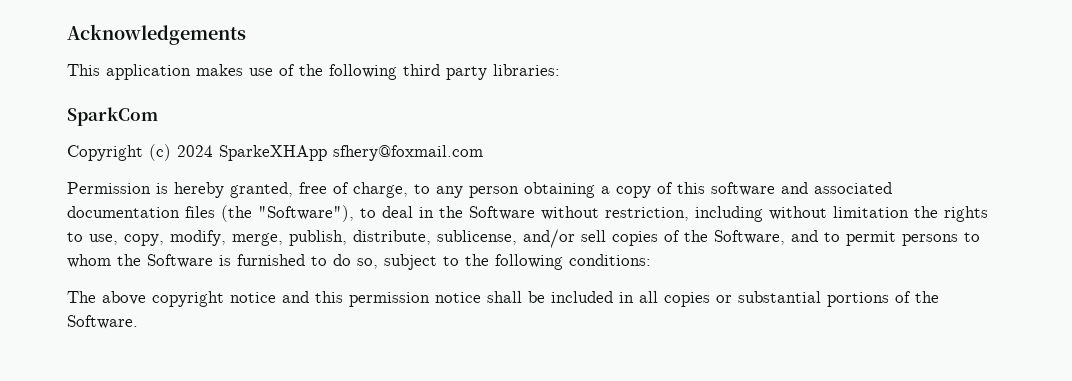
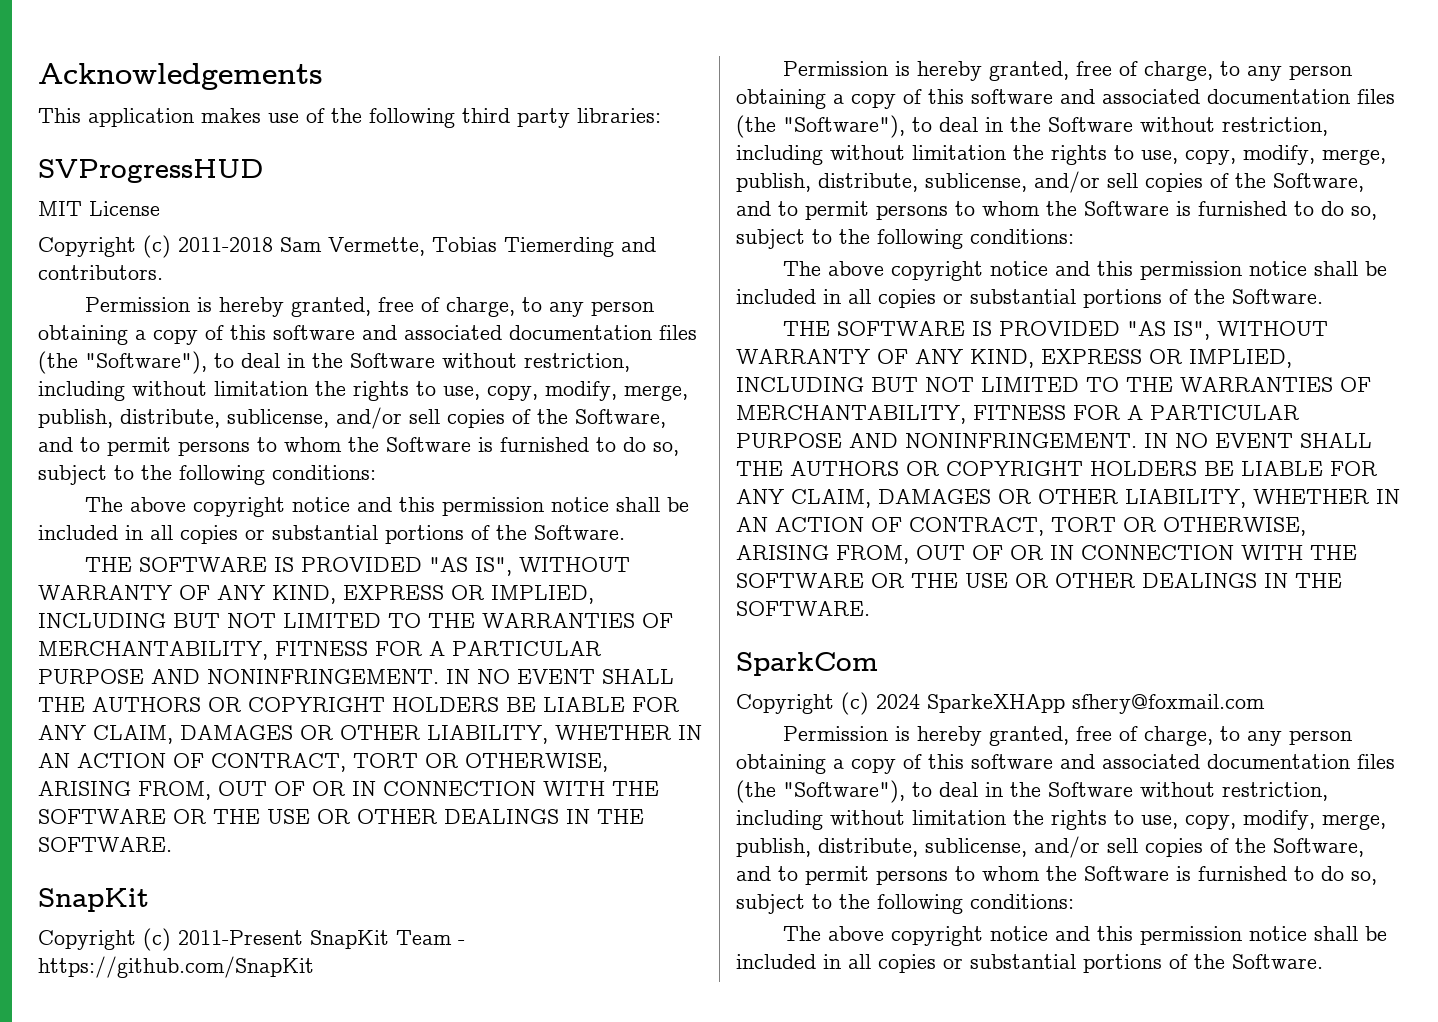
+ SVProgressHUD
+ MIT License
+ Copyright (c) 2011-2018 Sam Vermette, Tobias Tiemerding and contributors.
+ Permission is hereby granted, free of charge, to any person obtaining a copy of this software and associated documentation files (the "Software"), to deal in the Software without restriction, including without limitation the rights to use, copy, modify, merge, publish, distribute, sublicense, and/or sell copies of the Software, and to permit persons to whom the Software is furnished to do so, subject to the following conditions:
+ The above copyright notice and this permission notice shall be included in all copies or substantial portions of the Software.
+ THE SOFTWARE IS PROVIDED "AS IS", WITHOUT WARRANTY OF ANY KIND, EXPRESS OR IMPLIED, INCLUDING BUT NOT LIMITED TO THE WARRANTIES OF MERCHANTABILITY, FITNESS FOR A PARTICULAR PURPOSE AND NONINFRINGEMENT. IN NO EVENT SHALL THE AUTHORS OR COPYRIGHT HOLDERS BE LIABLE FOR ANY CLAIM, DAMAGES OR OTHER LIABILITY, WHETHER IN AN ACTION OF CONTRACT, TORT OR OTHERWISE, ARISING FROM, OUT OF OR IN CONNECTION WITH THE SOFTWARE OR THE USE OR OTHER DEALINGS IN THE SOFTWARE.
+ SnapKit
+ Copyright (c) 2011-Present SnapKit Team - https://github.com/SnapKit
+ Permission is hereby granted, free of charge, to any person obtaining a copy of this software and associated documentation files (the "Software"), to deal in the Software without restriction, including without limitation the rights to use, copy, modify, merge, publish, distribute, sublicense, and/or sell copies of the Software, and to permit persons to whom the Software is furnished to do so, subject to the following conditions:
+ The above copyright notice and this permission notice shall be included in all copies or substantial portions of the Software.
+ THE SOFTWARE IS PROVIDED "AS IS", WITHOUT WARRANTY OF ANY KIND, EXPRESS OR IMPLIED, INCLUDING BUT NOT LIMITED TO THE WARRANTIES OF MERCHANTABILITY, FITNESS FOR A PARTICULAR PURPOSE AND NONINFRINGEMENT. IN NO EVENT SHALL THE AUTHORS OR COPYRIGHT HOLDERS BE LIABLE FOR ANY CLAIM, DAMAGES OR OTHER LIABILITY, WHETHER IN AN ACTION OF CONTRACT, TORT OR OTHERWISE, ARISING FROM, OUT OF OR IN CONNECTION WITH THE SOFTWARE OR THE USE OR OTHER DEALINGS IN THE SOFTWARE.

